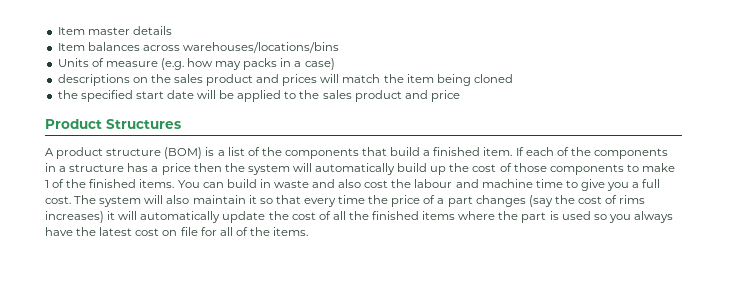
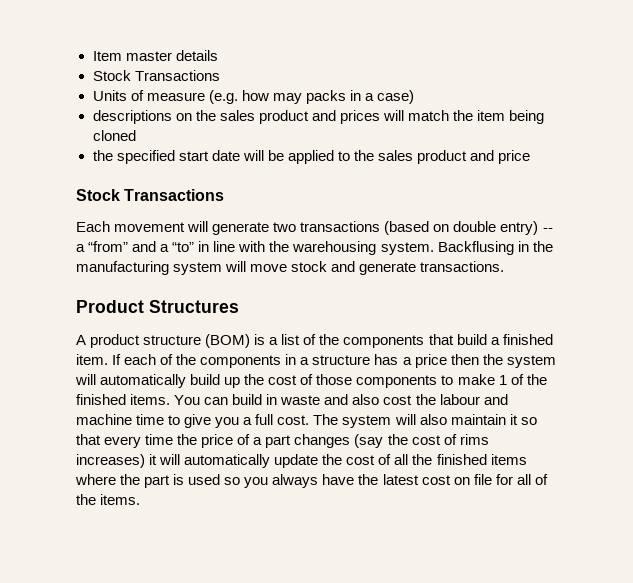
  Item master details
- Item balances across warehouses/locations/bins
+ Stock Transactions
  the specified start date will be applied to the sales product and price
+ Stock Transactions
+ Each movement will generate two transactions (based on double entry) -- a “from” and a “to” in line with the warehousing system. Backflusing in the manufacturing system will move stock and generate transactions.

